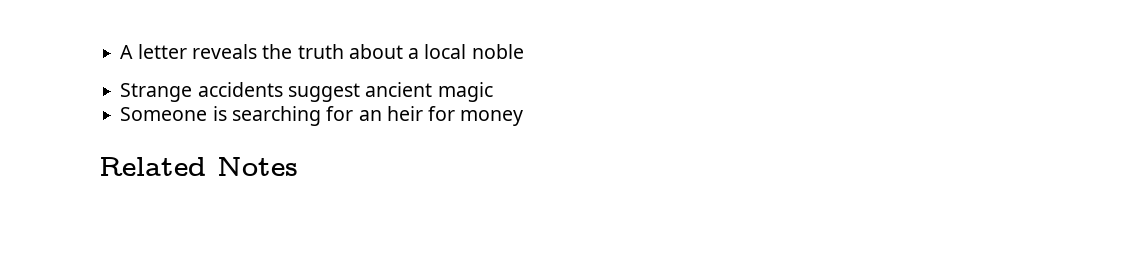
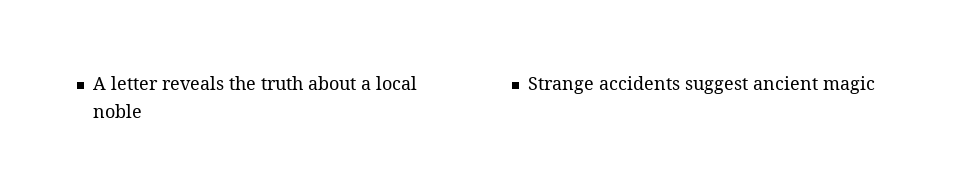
- Someone is searching for an heir for money
- Related Notes

